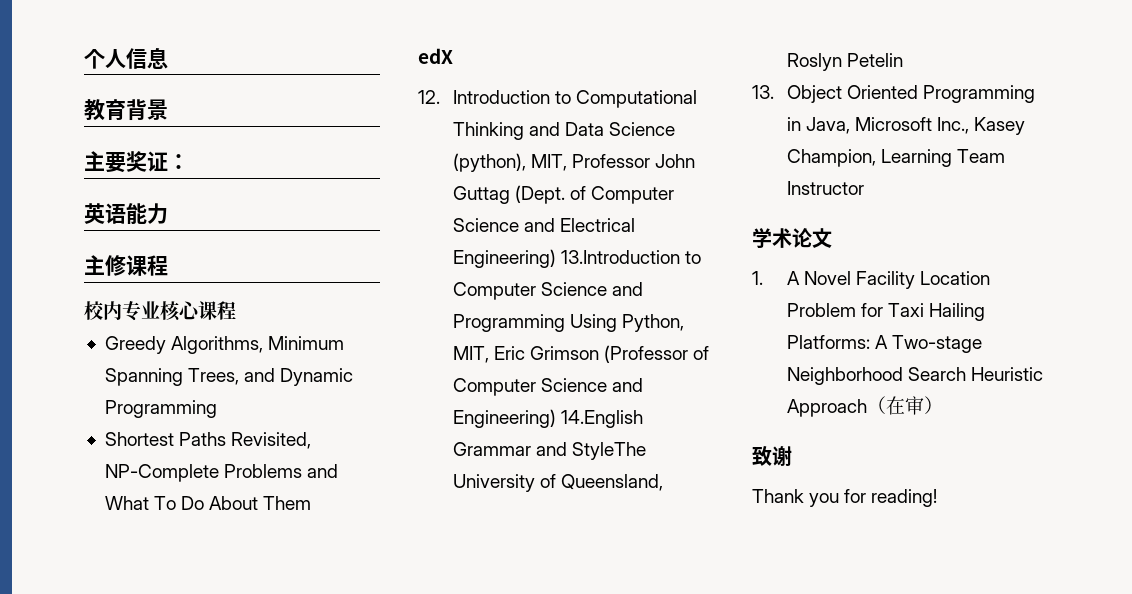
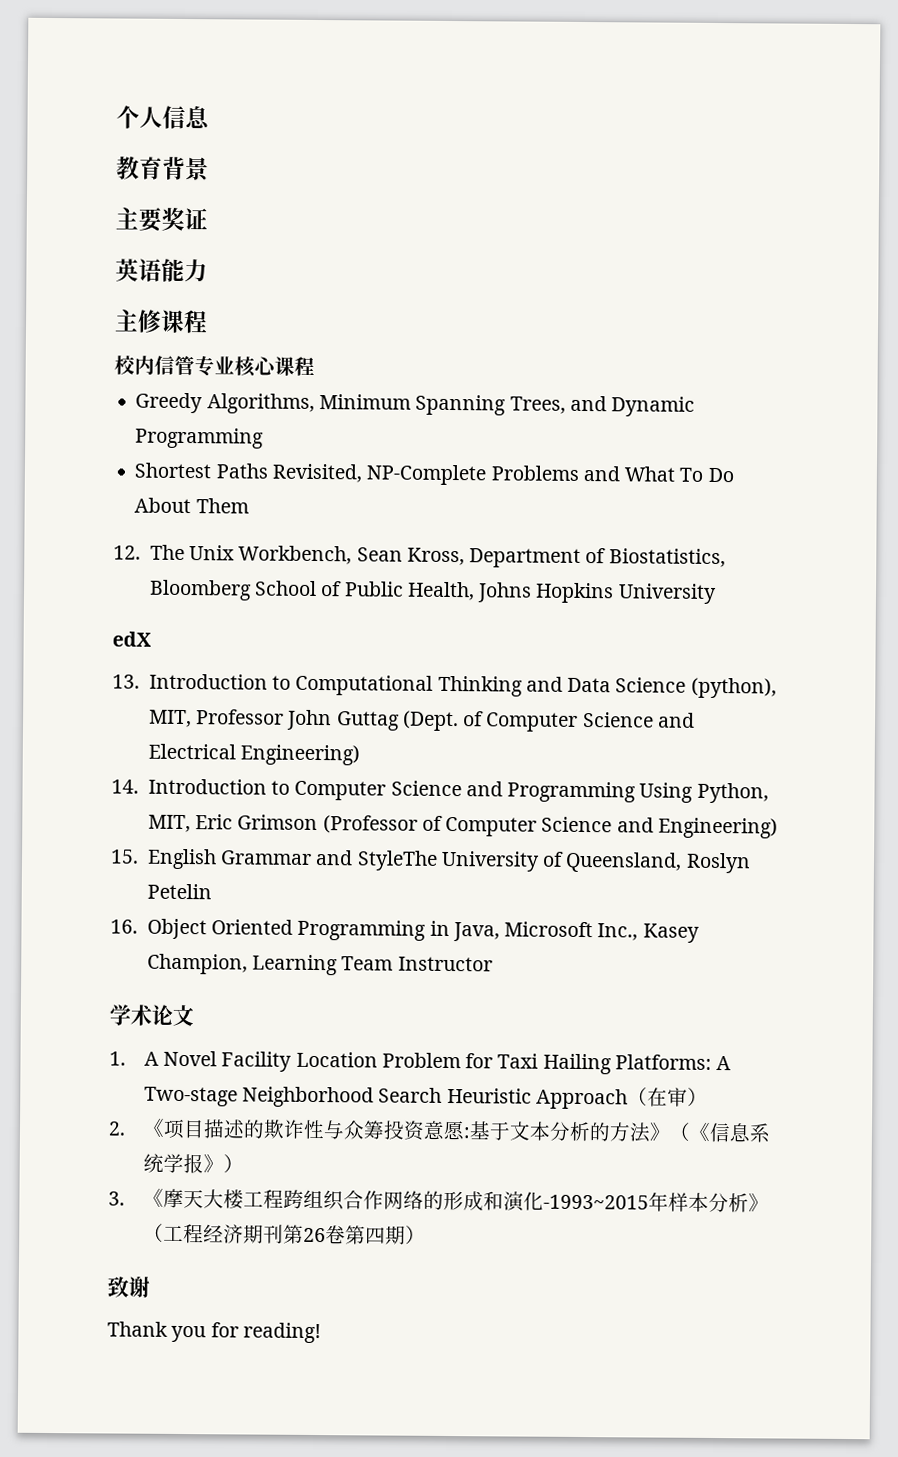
- 主要奖证：
+ 主要奖证
- 校内专业核心课程
+ 校内信管专业核心课程
+ 12. The Unix Workbench, Sean Kross, Department of Biostatistics, Bloomberg School of Public Health, Johns Hopkins University
- 12. Introduction to Computational Thinking and Data Science (python), MIT, Professor John Guttag (Dept. of Computer Science and Electrical Engineering) 13.Introduction to Computer Science and Programming Using Python, MIT, Eric Grimson (Professor of Computer Science and Engineering) 14.English Grammar and StyleThe University of Queensland, Roslyn Petelin
+ 13. Introduction to Computational Thinking and Data Science (python), MIT, Professor John Guttag (Dept. of Computer Science and Electrical Engineering)
+ 14. Introduction to Computer Science and Programming Using Python, MIT, Eric Grimson (Professor of Computer Science and Engineering)
+ 15. English Grammar and StyleThe University of Queensland, Roslyn Petelin
- 13. Object Oriented Programming in Java, Microsoft Inc., Kasey Champion, Learning Team Instructor
+ 16. Object Oriented Programming in Java, Microsoft Inc., Kasey Champion, Learning Team Instructor
+ 2.《项目描述的欺诈性与众筹投资意愿:基于文本分析的方法》（《信息系统学报》）
+ 3.《摩天大楼工程跨组织合作网络的形成和演化-1993~2015年样本分析》（工程经济期刊第26卷第四期）

